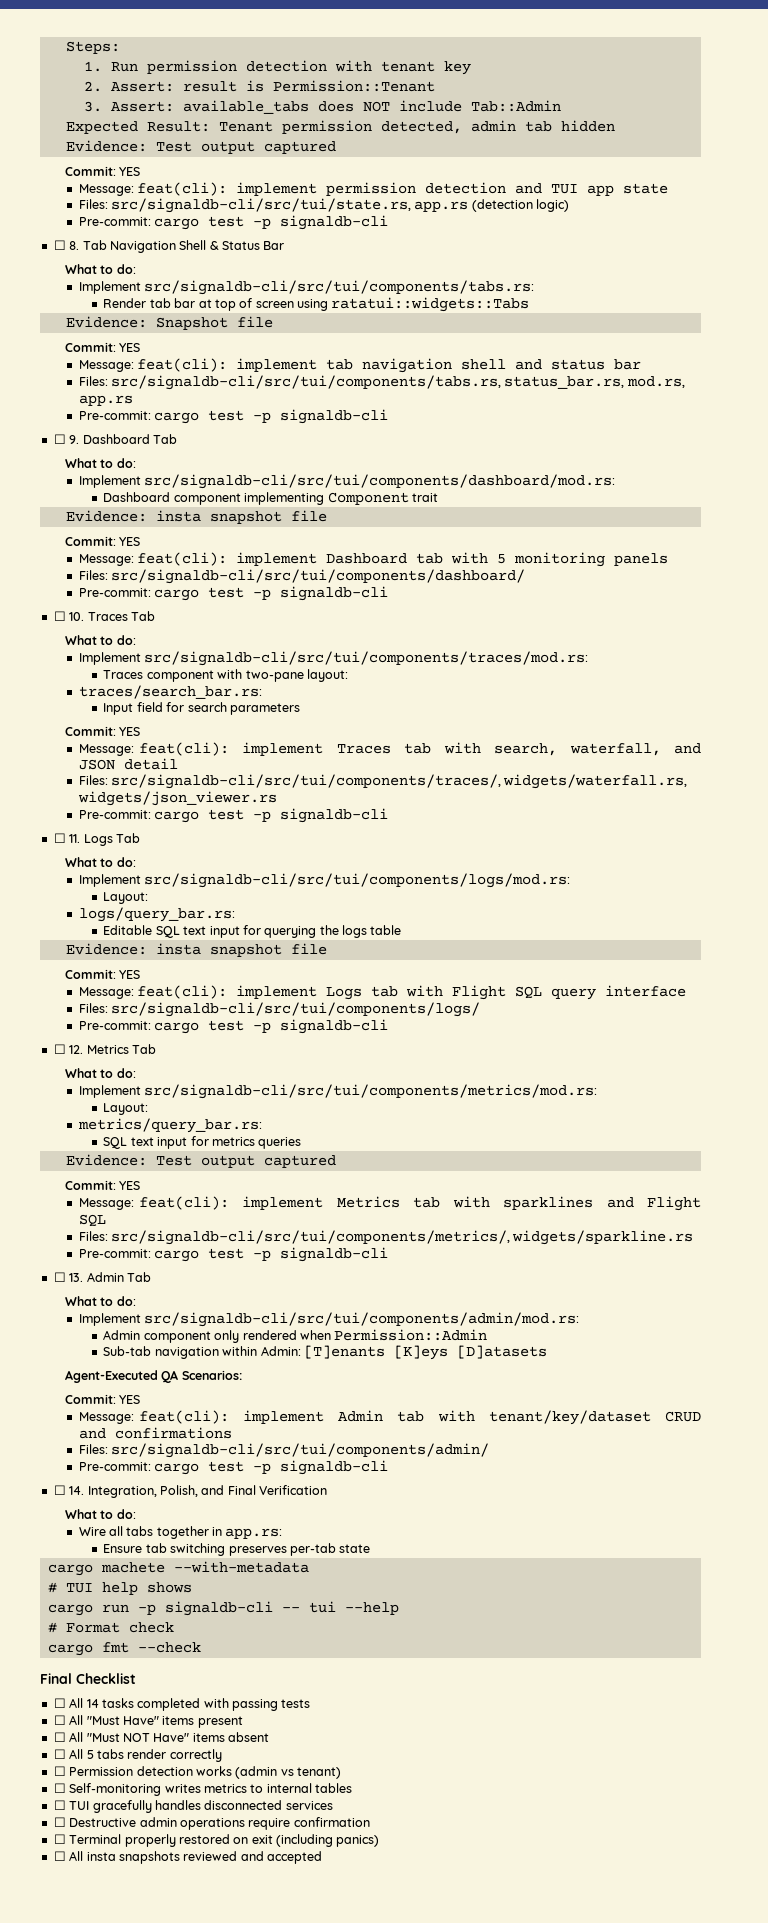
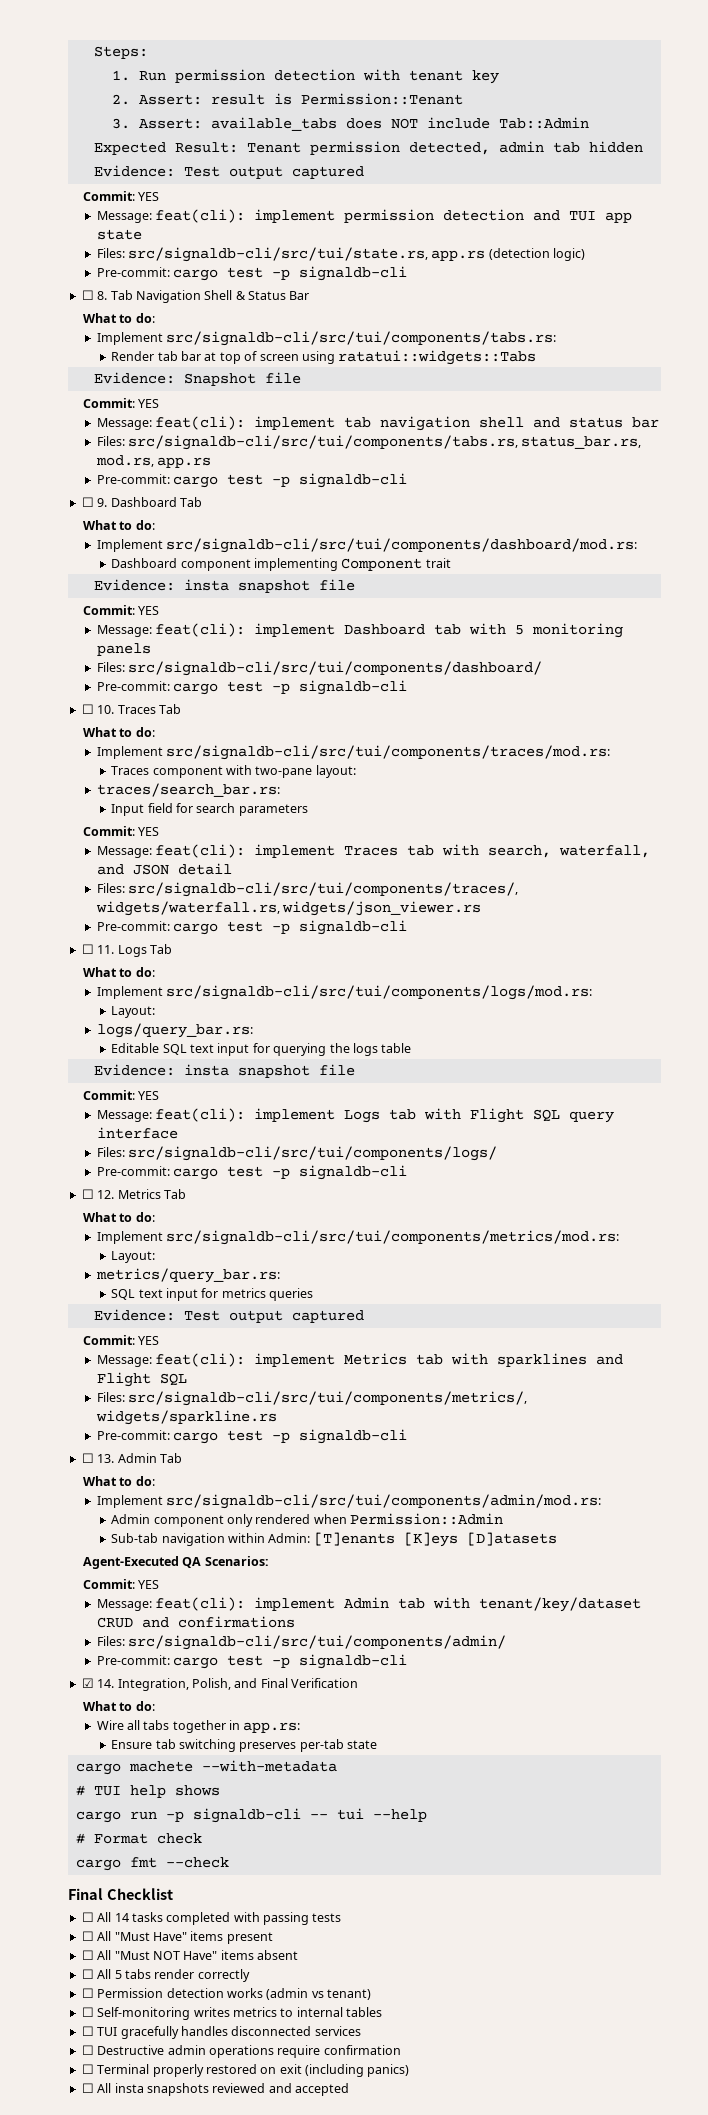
- ☐ 14. Integration, Polish, and Final Verification
+ ☑ 14. Integration, Polish, and Final Verification

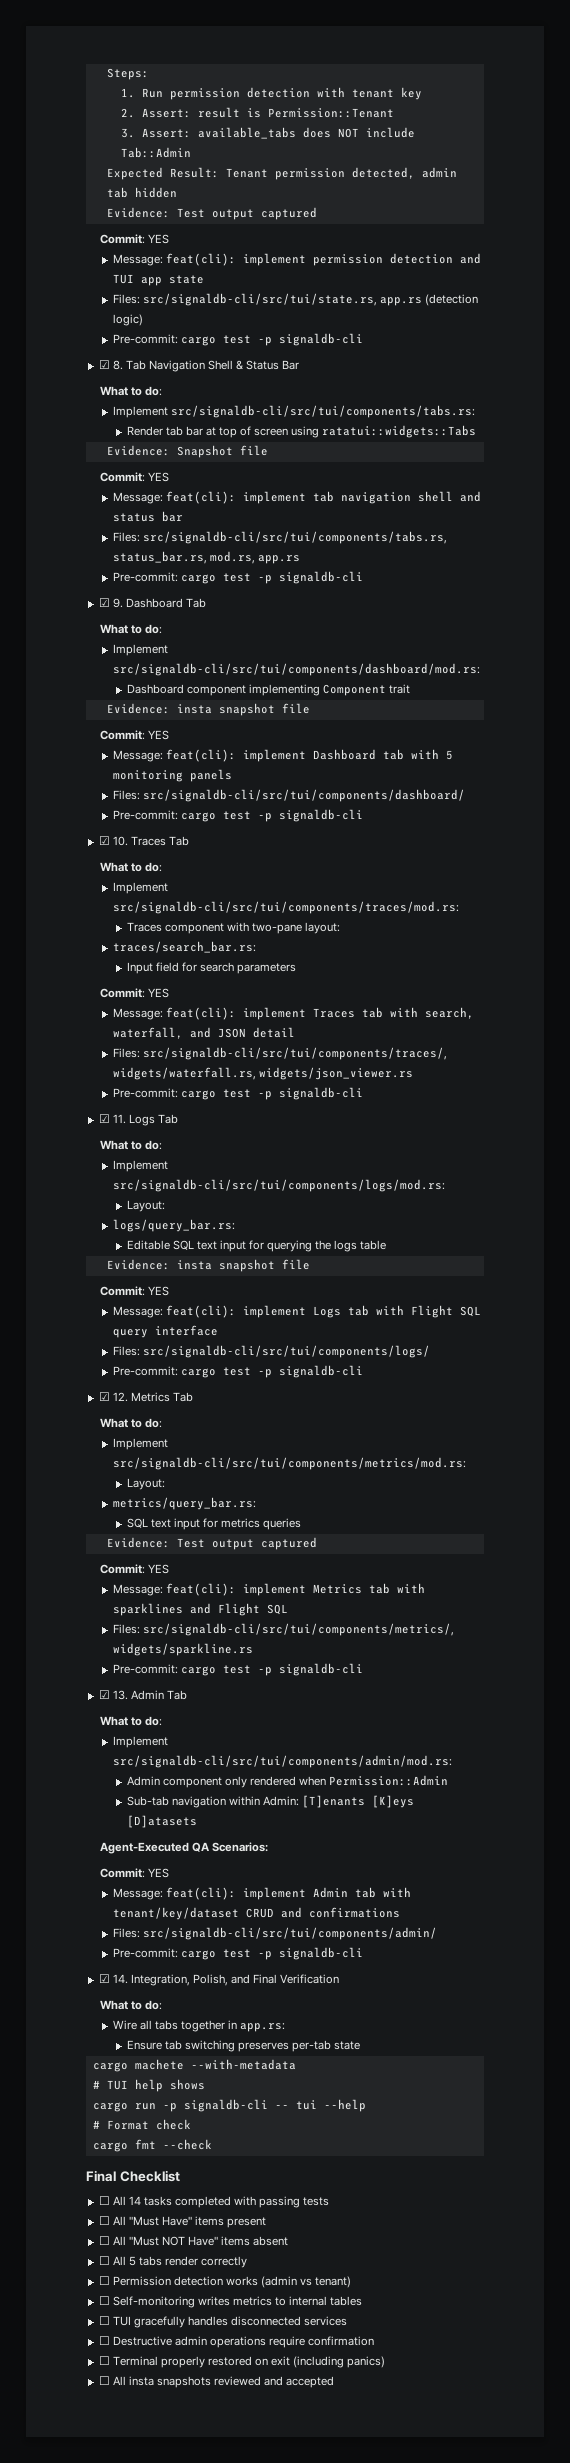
- ☐ 8. Tab Navigation Shell & Status Bar
+ ☑ 8. Tab Navigation Shell & Status Bar
- ☐ 9. Dashboard Tab
+ ☑ 9. Dashboard Tab
- ☐ 10. Traces Tab
+ ☑ 10. Traces Tab
- ☐ 11. Logs Tab
+ ☑ 11. Logs Tab
- ☐ 12. Metrics Tab
+ ☑ 12. Metrics Tab
- ☐ 13. Admin Tab
+ ☑ 13. Admin Tab

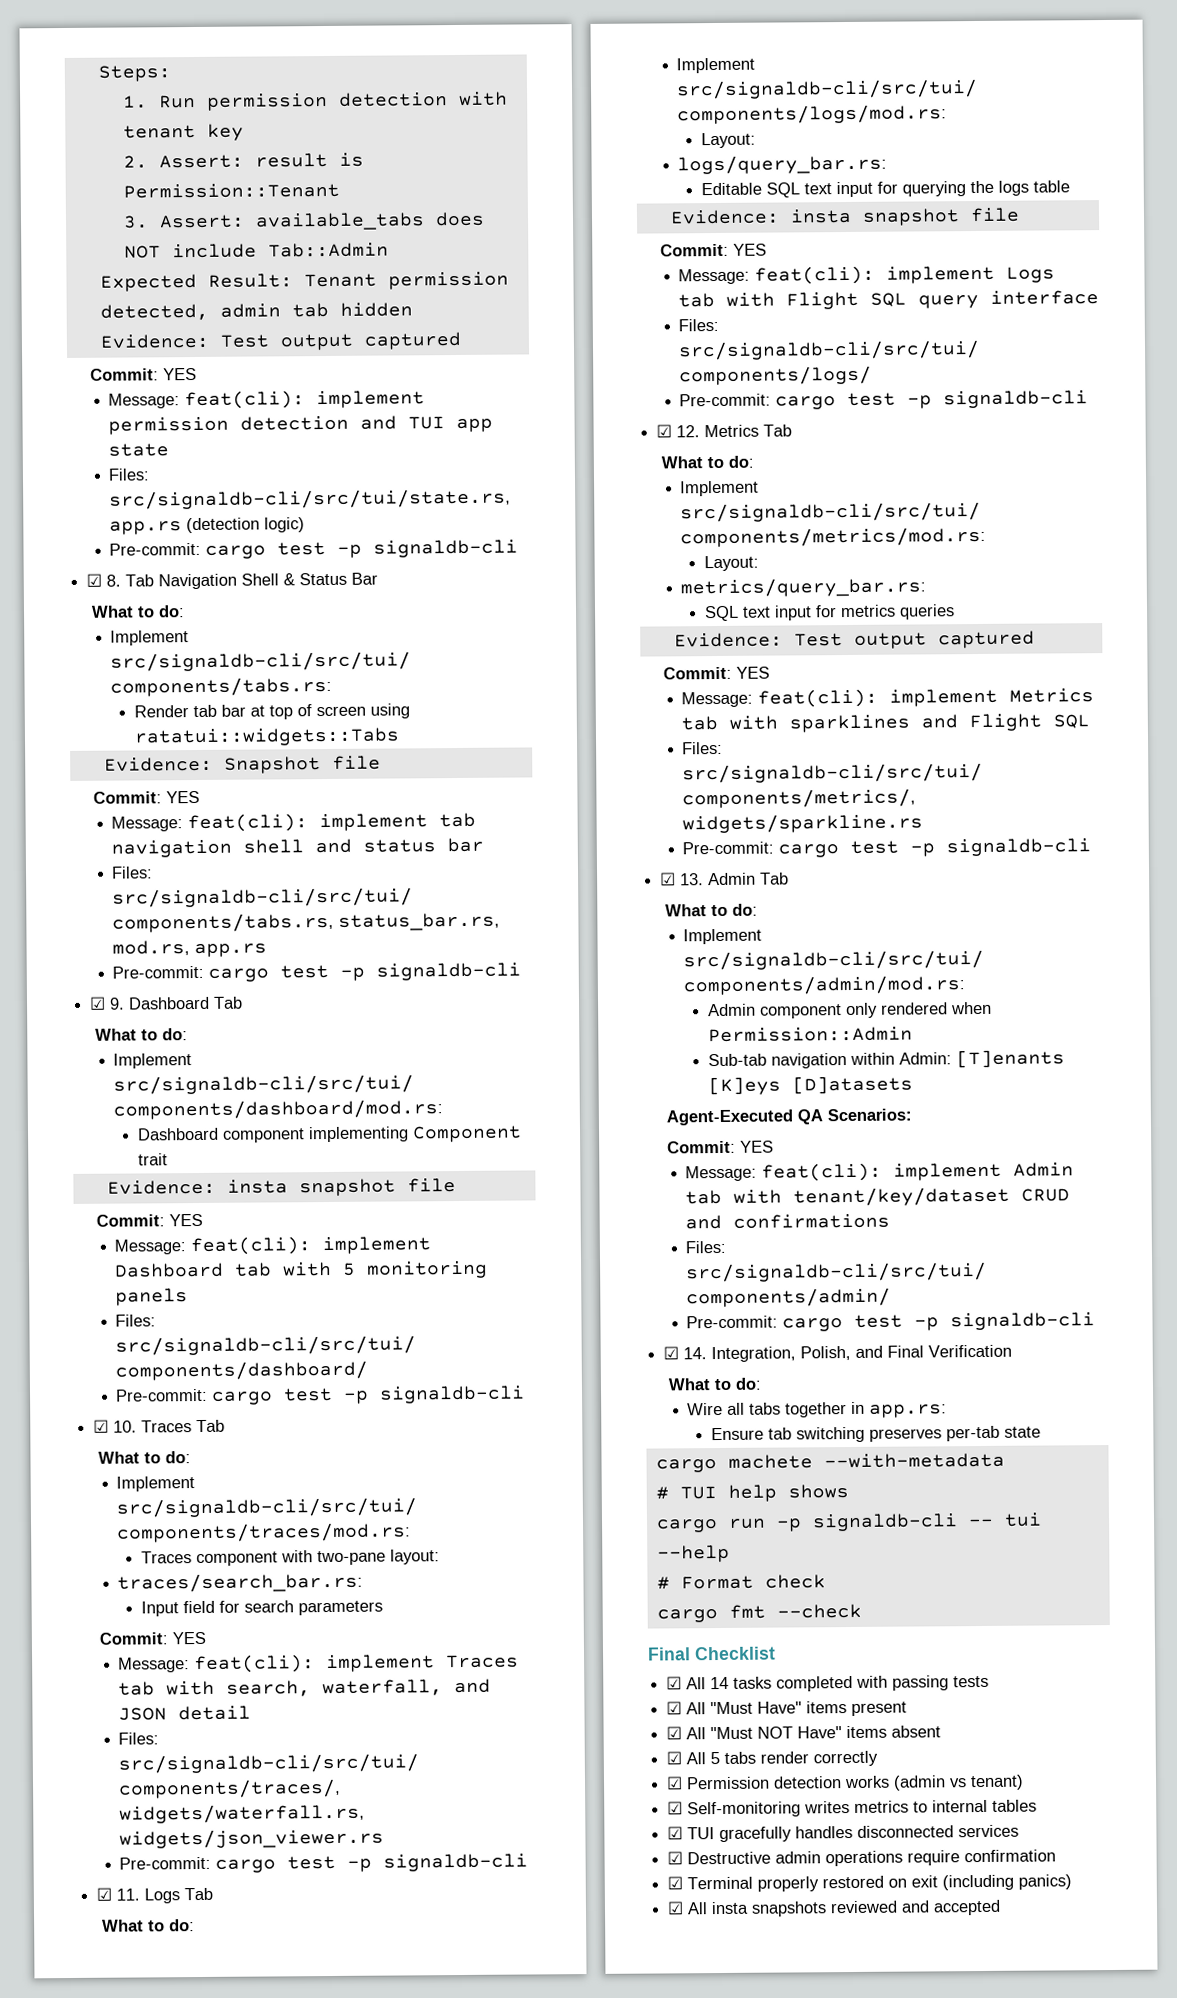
- ☐ All 14 tasks completed with passing tests
+ ☑ All 14 tasks completed with passing tests
- ☐ All "Must Have" items present
+ ☑ All "Must Have" items present
- ☐ All "Must NOT Have" items absent
+ ☑ All "Must NOT Have" items absent
- ☐ All 5 tabs render correctly
+ ☑ All 5 tabs render correctly
- ☐ Permission detection works (admin vs tenant)
+ ☑ Permission detection works (admin vs tenant)
- ☐ Self-monitoring writes metrics to internal tables
+ ☑ Self-monitoring writes metrics to internal tables
- ☐ TUI gracefully handles disconnected services
+ ☑ TUI gracefully handles disconnected services
- ☐ Destructive admin operations require confirmation
+ ☑ Destructive admin operations require confirmation
- ☐ Terminal properly restored on exit (including panics)
+ ☑ Terminal properly restored on exit (including panics)
- ☐ All insta snapshots reviewed and accepted
+ ☑ All insta snapshots reviewed and accepted

